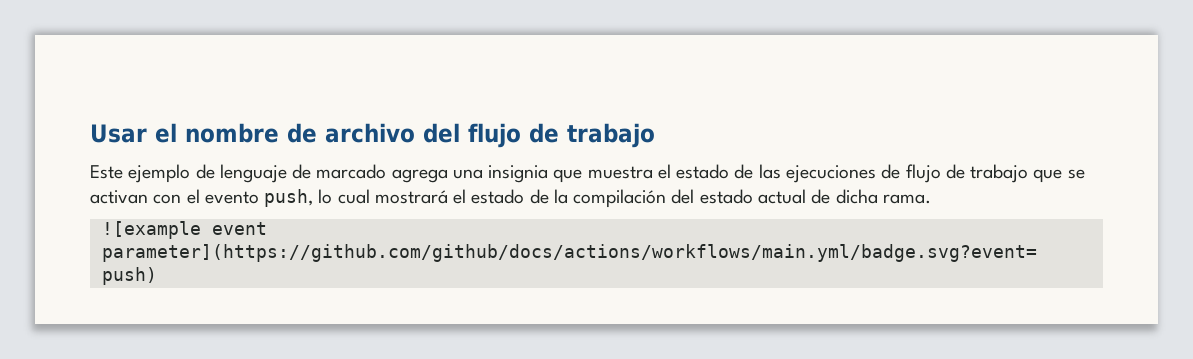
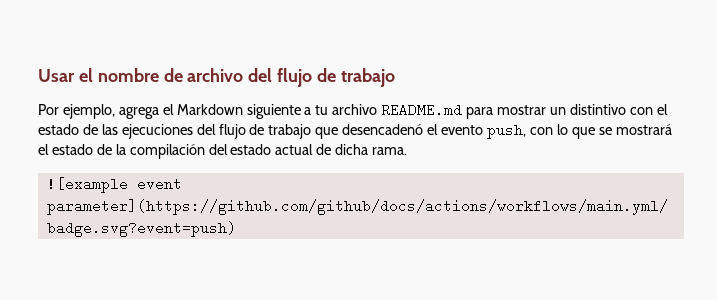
- Este ejemplo de lenguaje de marcado agrega una insignia que muestra el estado de las ejecuciones de flujo de trabajo que se activan con el evento push, lo cual mostrará el estado de la compilación del estado actual de dicha rama.
+ Por ejemplo, agrega el Markdown siguiente a tu archivo README.md para mostrar un distintivo con el estado de las ejecuciones del flujo de trabajo que desencadenó el evento push, con lo que se mostrará el estado de la compilación del estado actual de dicha rama.

